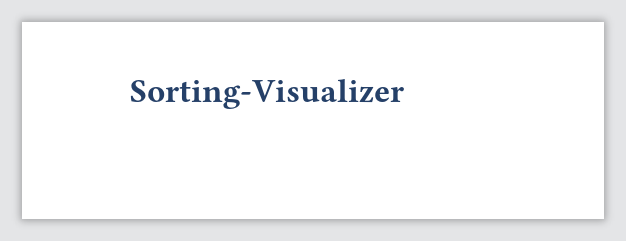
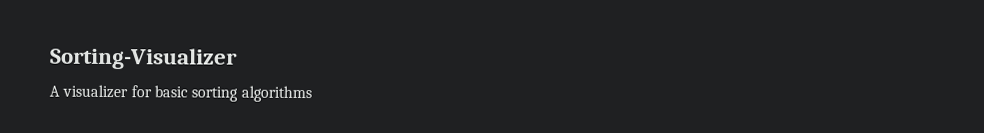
+ A visualizer for basic sorting algorithms

